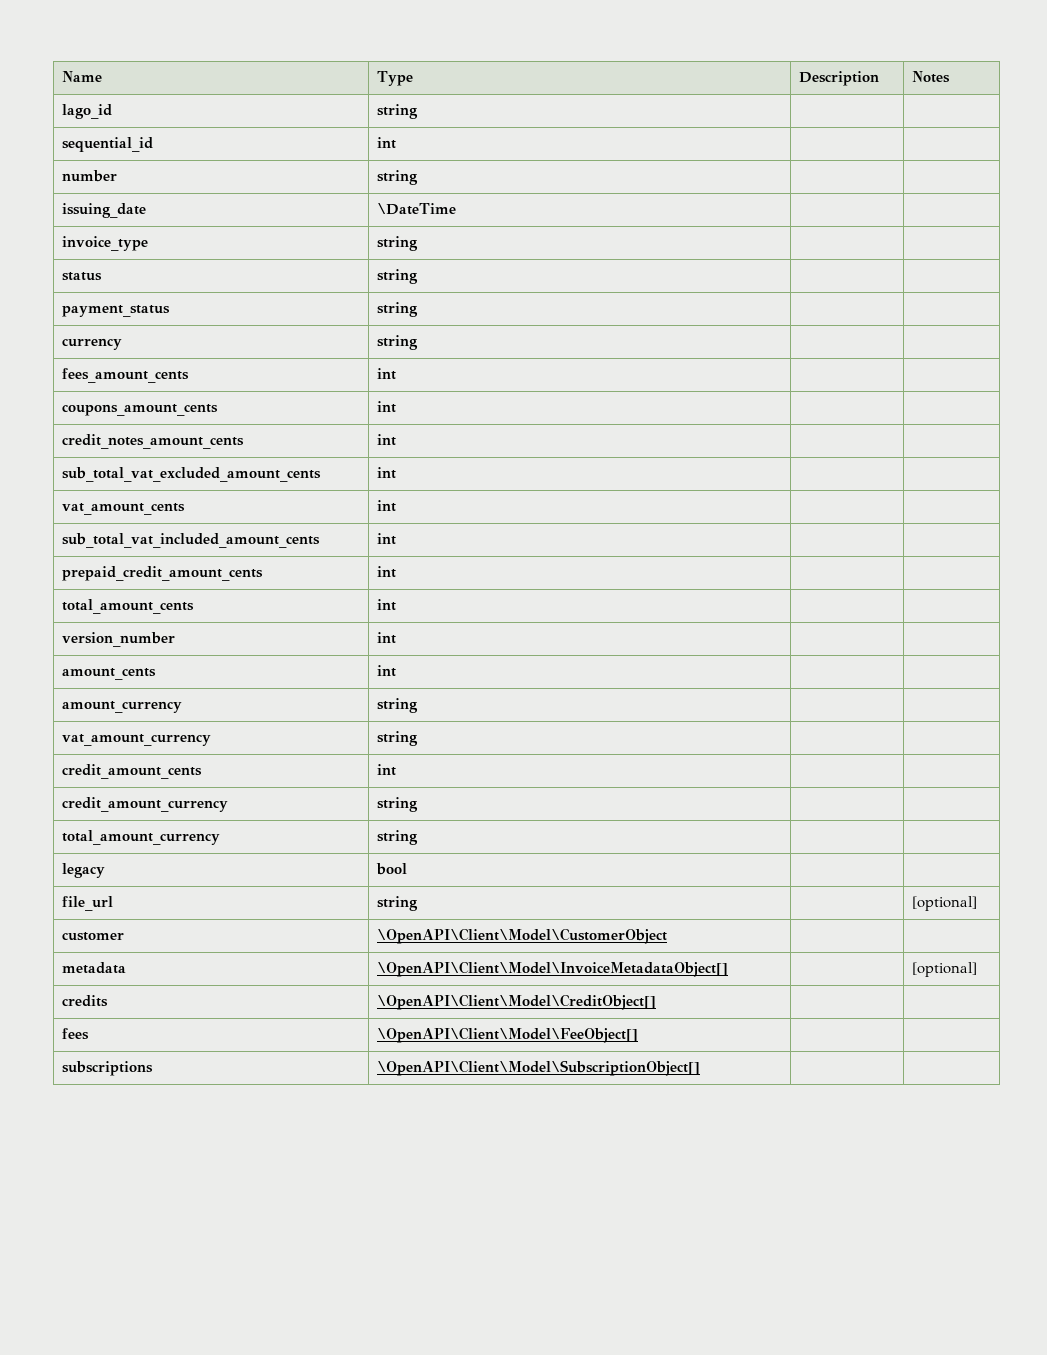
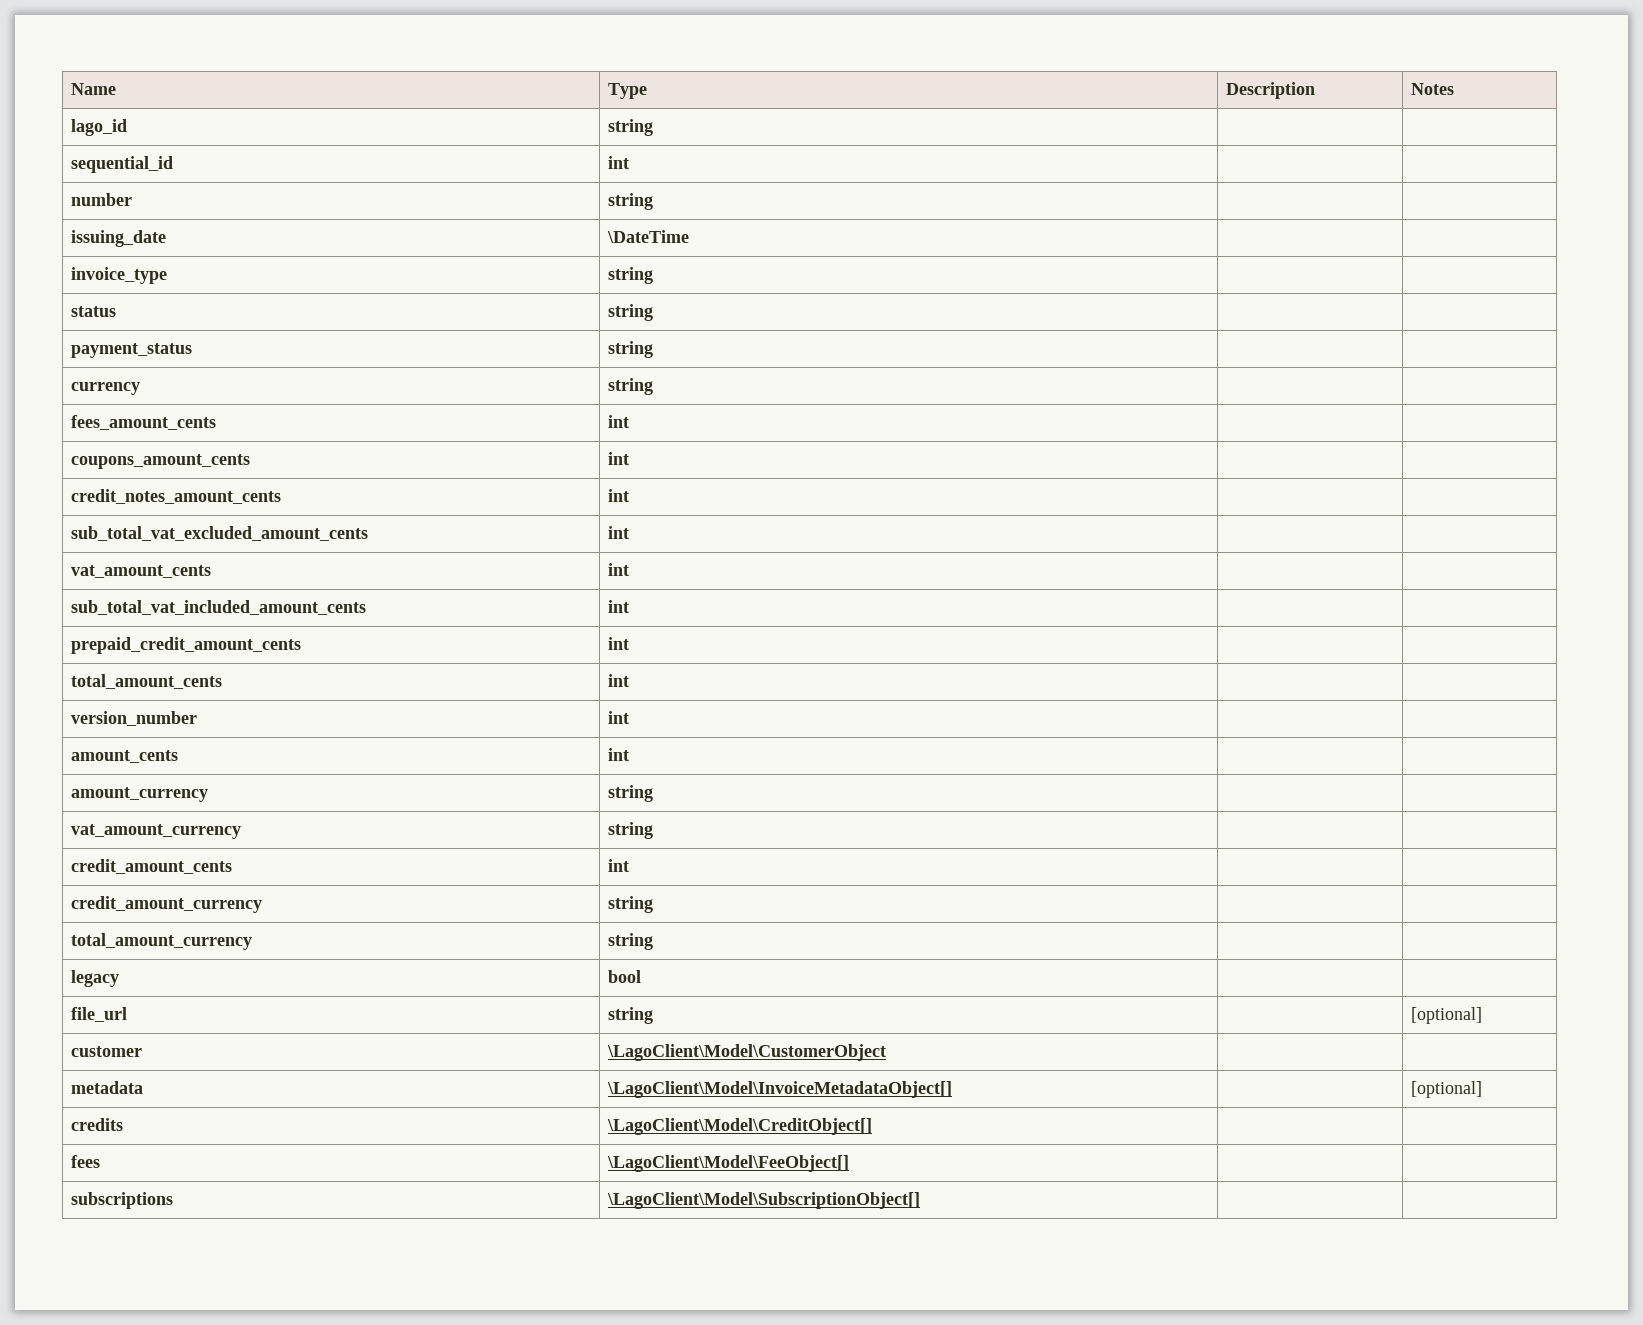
- customer | \OpenAPI\Client\Model\CustomerObject | |
+ customer | \LagoClient\Model\CustomerObject | |
- metadata | \OpenAPI\Client\Model\InvoiceMetadataObject[] | | [optional]
+ metadata | \LagoClient\Model\InvoiceMetadataObject[] | | [optional]
- credits | \OpenAPI\Client\Model\CreditObject[] | |
+ credits | \LagoClient\Model\CreditObject[] | |
- fees | \OpenAPI\Client\Model\FeeObject[] | |
+ fees | \LagoClient\Model\FeeObject[] | |
- subscriptions | \OpenAPI\Client\Model\SubscriptionObject[] | |
+ subscriptions | \LagoClient\Model\SubscriptionObject[] | |

